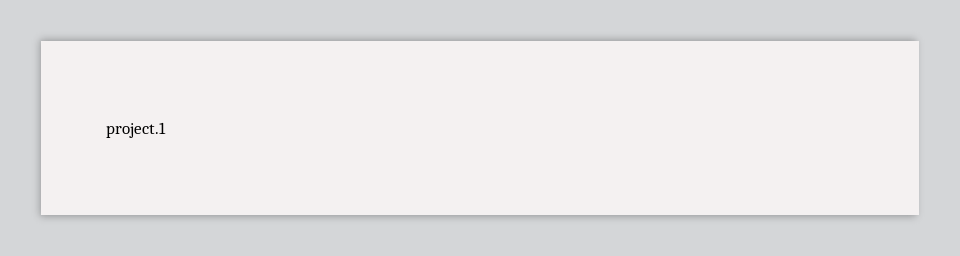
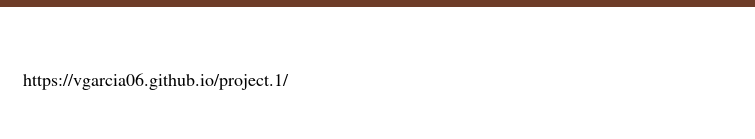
- project.1
+ https://vgarcia06.github.io/project.1/

